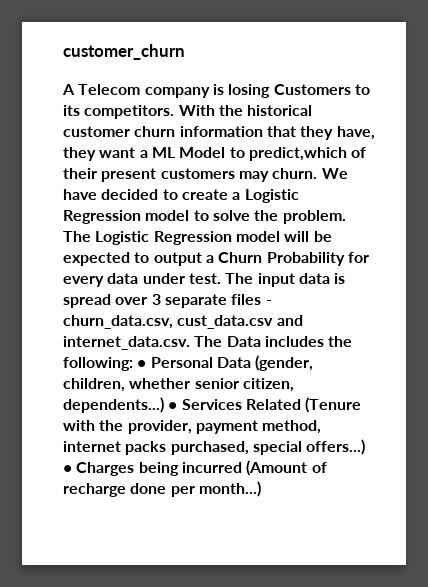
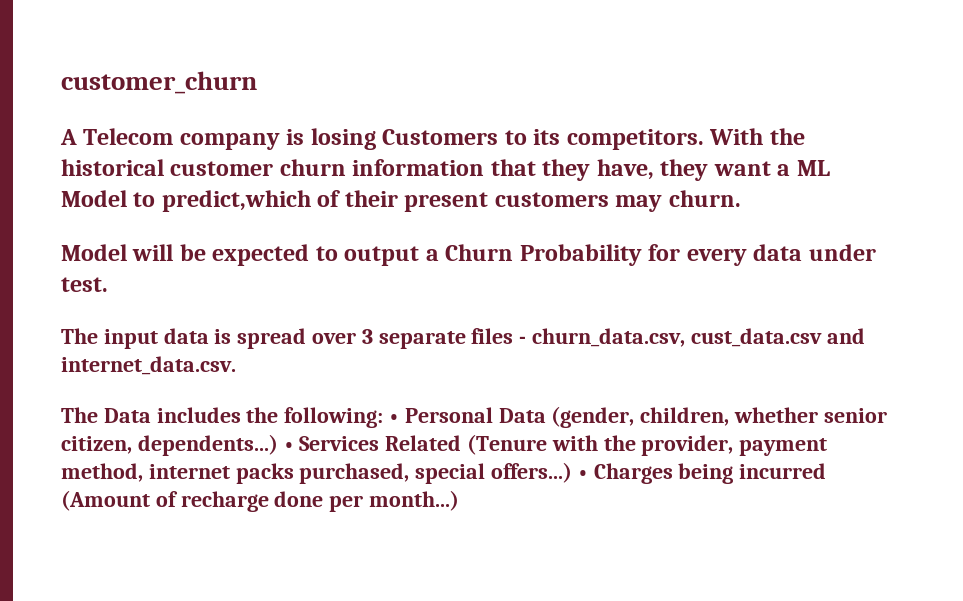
- With the historical customer churn information that they have, they want a ML Model to predict,which of their present customers may churn. We have decided to create a Logistic Regression model to solve the problem. The Logistic Regression model will be expected to output a Churn Probability for every data under test. The input data is spread over 3 separate files - churn_data.csv, cust_data.csv and internet_data.csv. The Data includes the following:
+ With the historical customer churn information that they have, they want a ML Model to predict,which of their present customers may churn.
+ Model will be expected to output a Churn Probability for every data under test.
+ The input data is spread over 3 separate files - churn_data.csv, cust_data.csv and internet_data.csv.
+ The Data includes the following:

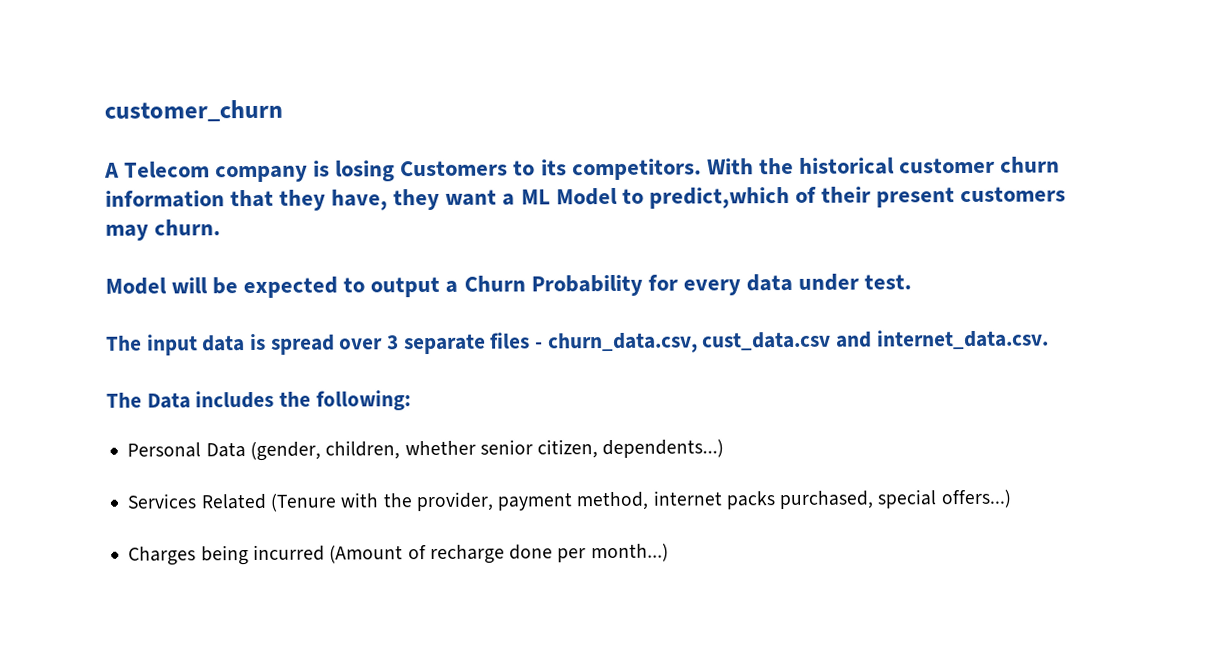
- The Data includes the following: • Personal Data (gender, children, whether senior citizen, dependents...) • Services Related (Tenure with the provider, payment method, internet packs purchased, special offers...) • Charges being incurred (Amount of recharge done per month...)
+ The Data includes the following:
+ Personal Data (gender, children, whether senior citizen, dependents...)
+ Services Related (Tenure with the provider, payment method, internet packs purchased, special offers...)
+ Charges being incurred (Amount of recharge done per month...)

